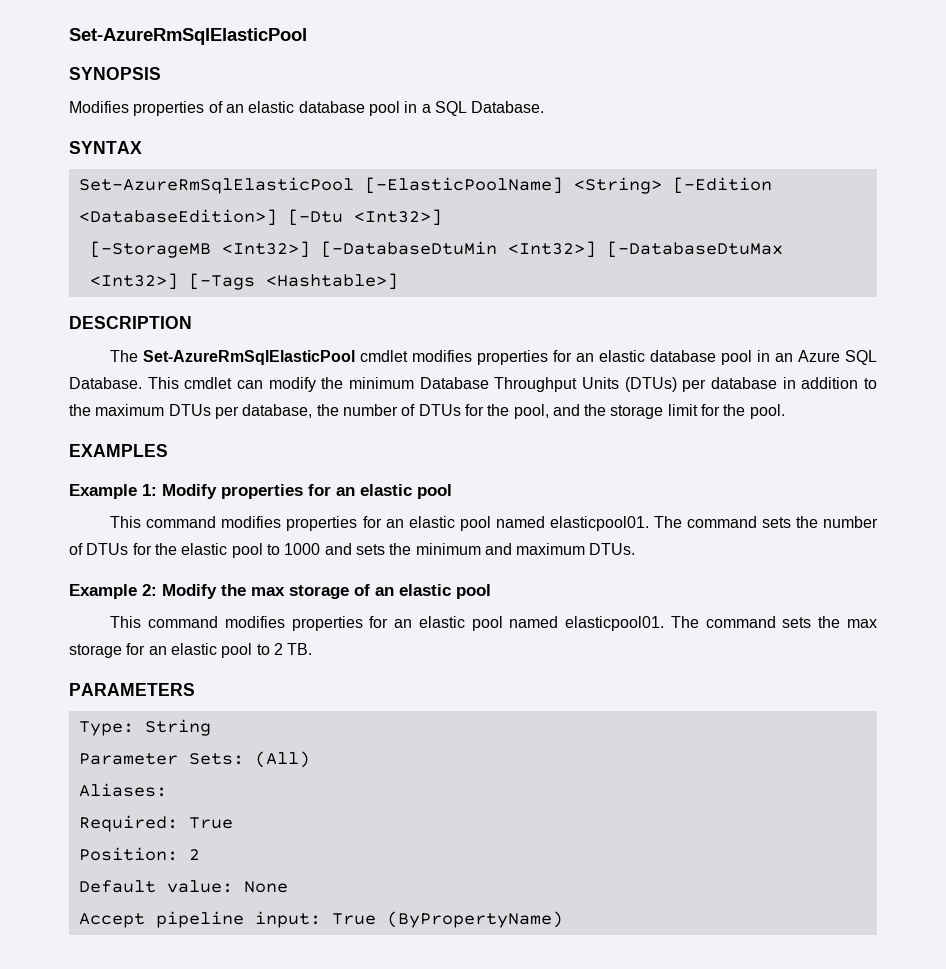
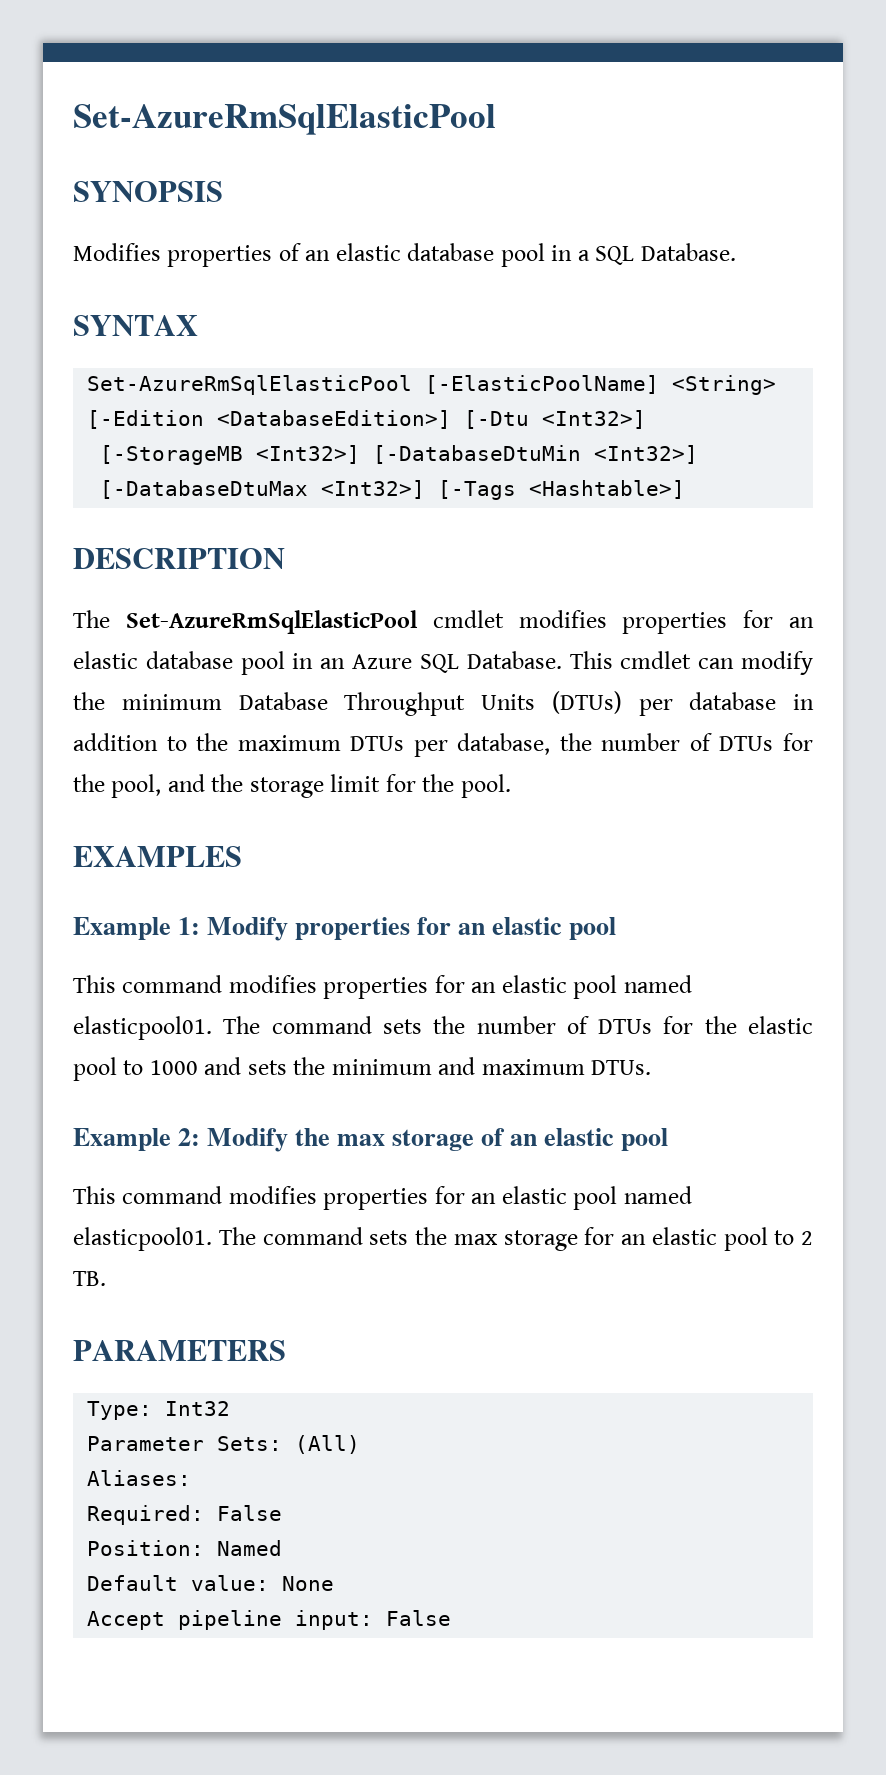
- Type: String
+ Type: Int32
- Required: True
+ Required: False
- Position: 2
+ Position: Named
- Accept pipeline input: True (ByPropertyName)
+ Accept pipeline input: False

